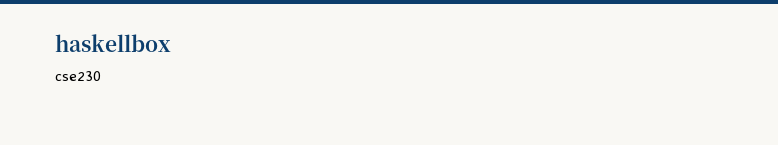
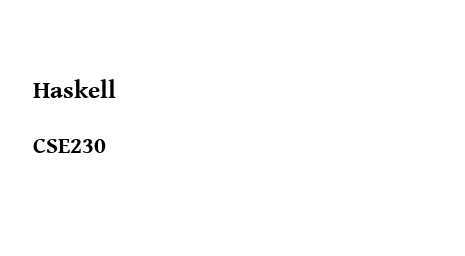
- haskellbox
- cse230
+ Haskell
+ CSE230

